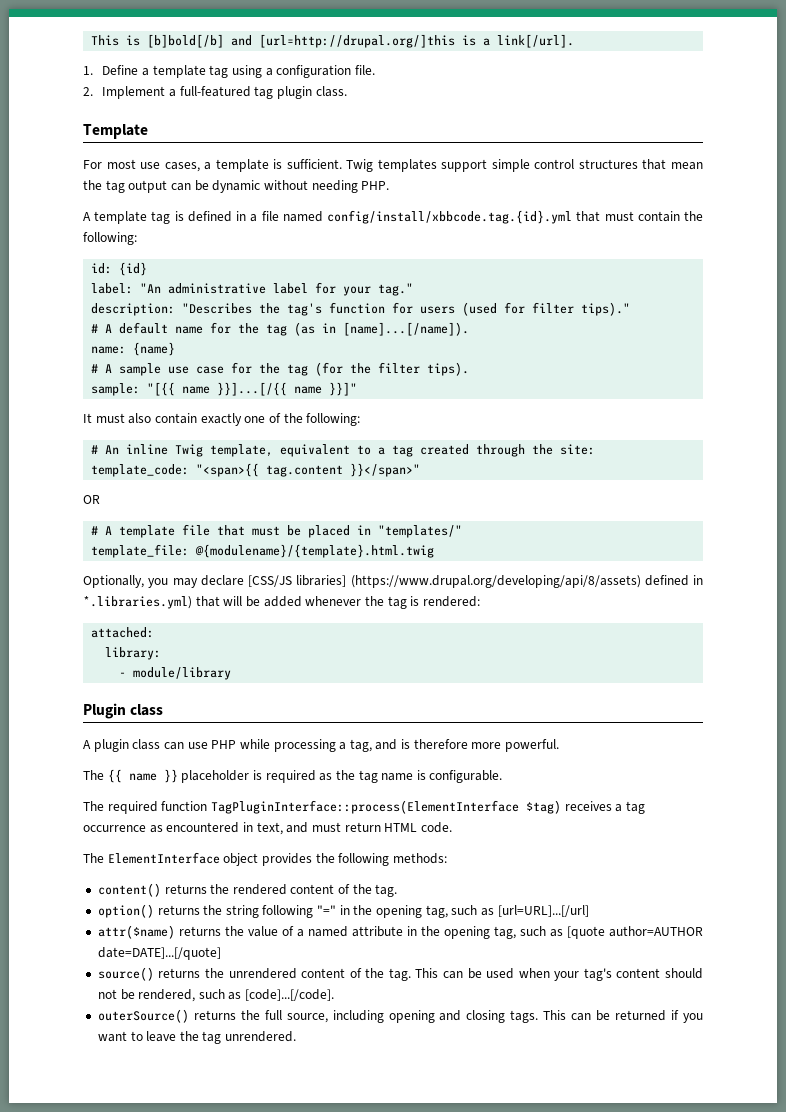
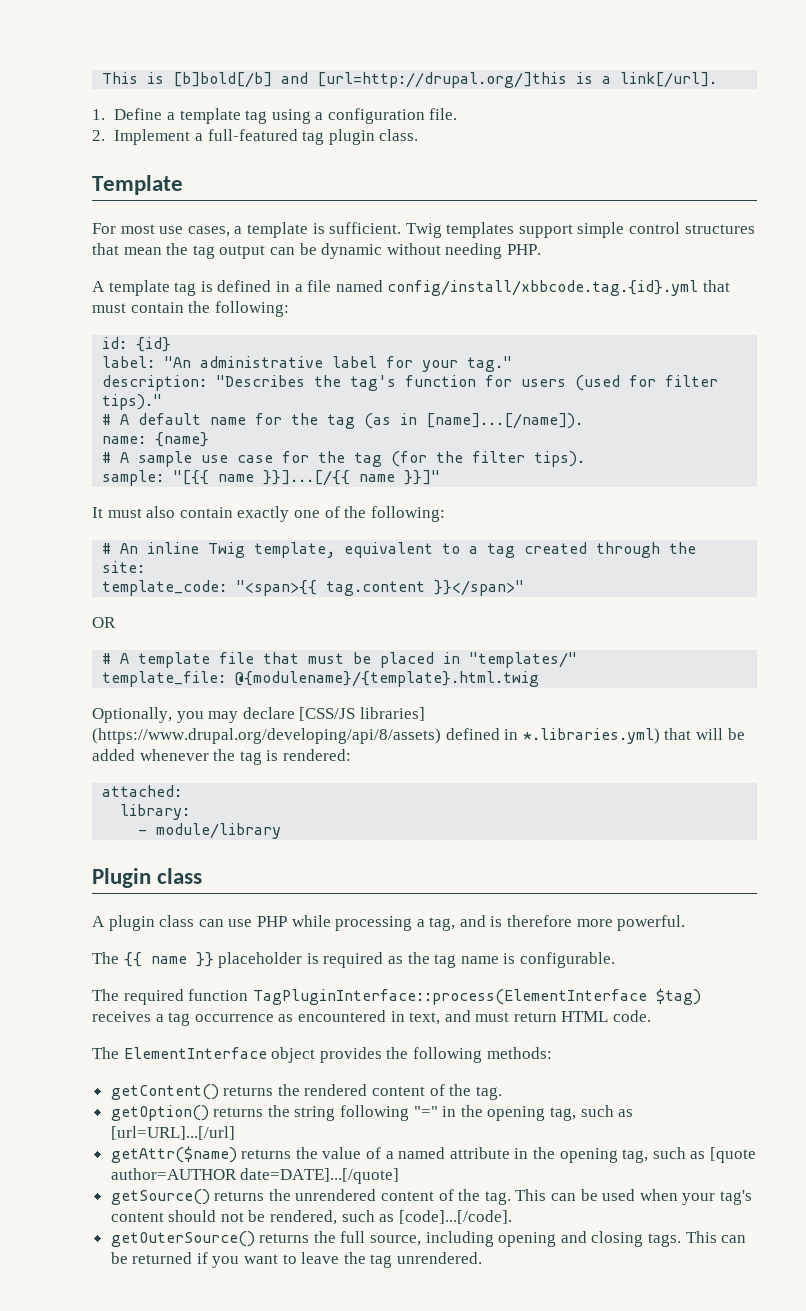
- content() returns the rendered content of the tag.
+ getContent() returns the rendered content of the tag.
- option() returns the string following "=" in the opening tag, such as [url=URL]...[/url]
+ getOption() returns the string following "=" in the opening tag, such as [url=URL]...[/url]
- attr($name) returns the value of a named attribute in the opening tag, such as [quote author=AUTHOR date=DATE]...[/quote]
+ getAttr($name) returns the value of a named attribute in the opening tag, such as [quote author=AUTHOR date=DATE]...[/quote]
- source() returns the unrendered content of the tag.
+ getSource() returns the unrendered content of the tag.
- outerSource() returns the full source, including opening and closing tags.
+ getOuterSource() returns the full source, including opening and closing tags.

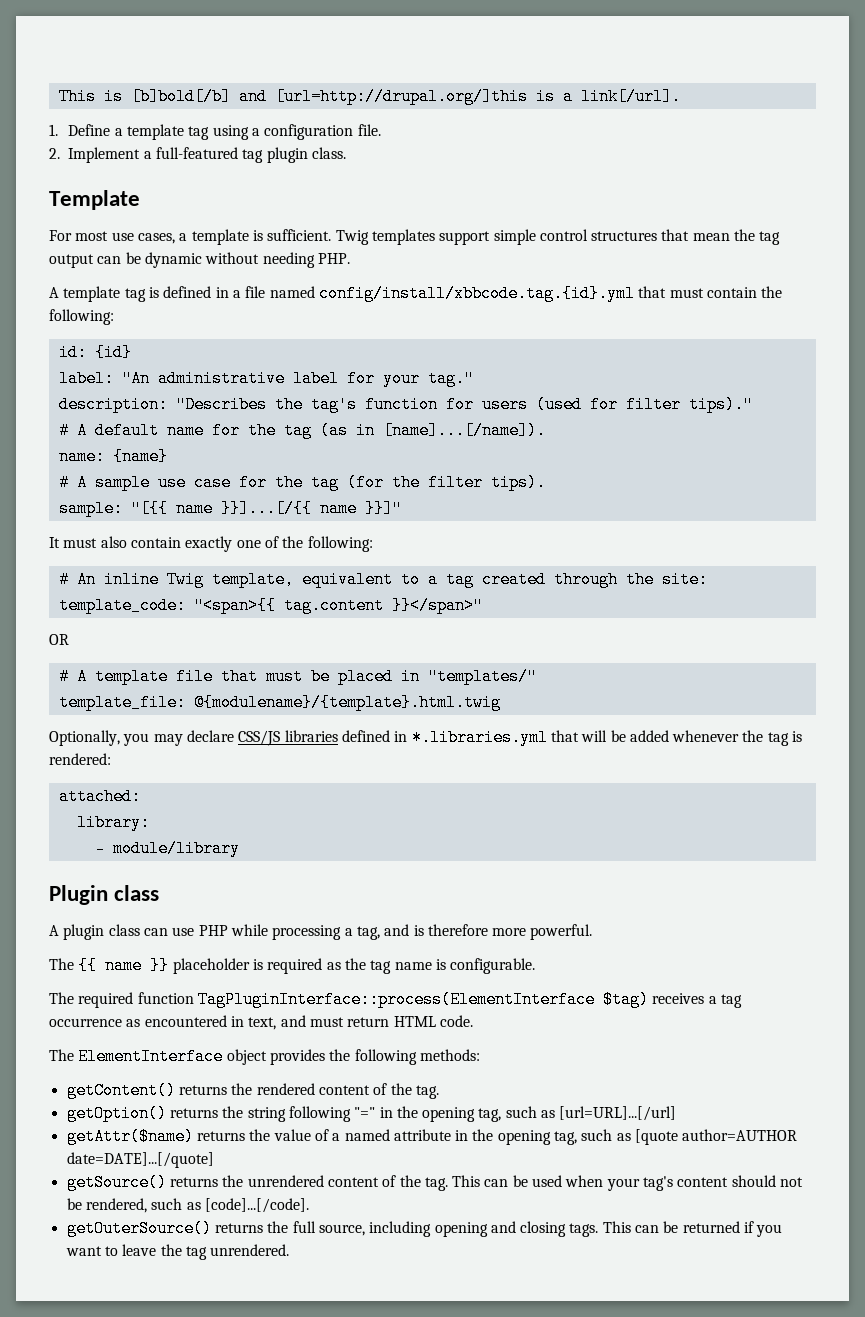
- Optionally, you may declare [CSS/JS libraries] (https://www.drupal.org/developing/api/8/assets) defined in *.libraries.yml) that will be added whenever the tag is rendered:
+ Optionally, you may declare CSS/JS libraries defined in *.libraries.yml that will be added whenever the tag is rendered:

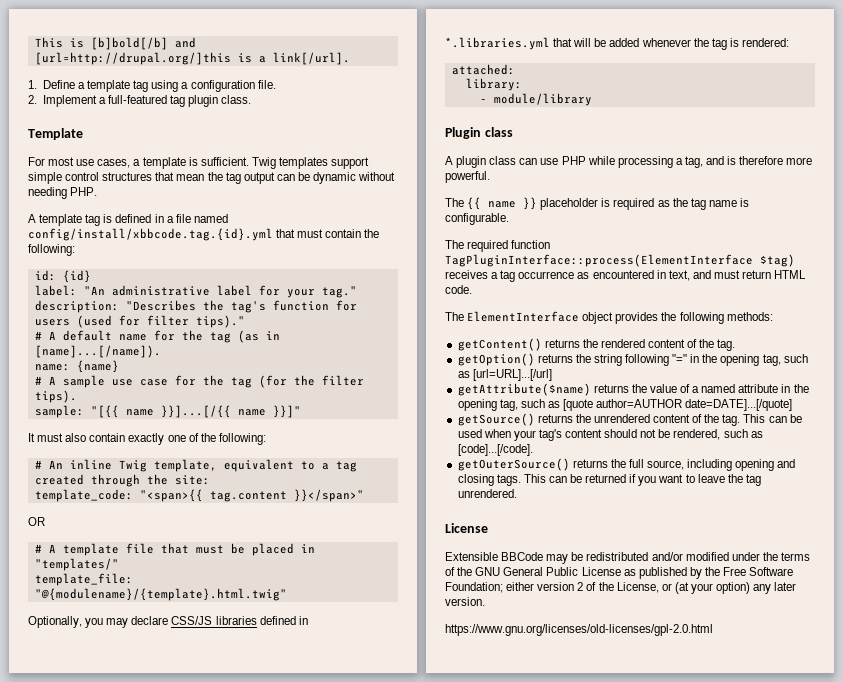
- template_file: @{modulename}/{template}.html.twig
+ template_file: "@{modulename}/{template}.html.twig"
- getAttr($name) returns the value of a named attribute in the opening tag, such as [quote author=AUTHOR date=DATE]...[/quote]
+ getAttribute($name) returns the value of a named attribute in the opening tag, such as [quote author=AUTHOR date=DATE]...[/quote]
  This can be returned if you want to leave the tag unrendered.
+ License
+ Extensible BBCode may be redistributed and/or modified under the terms of the GNU General Public License as published by the Free Software Foundation; either version 2 of the License, or (at your option) any later version.
+ https://www.gnu.org/licenses/old-licenses/gpl-2.0.html

